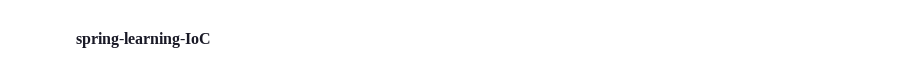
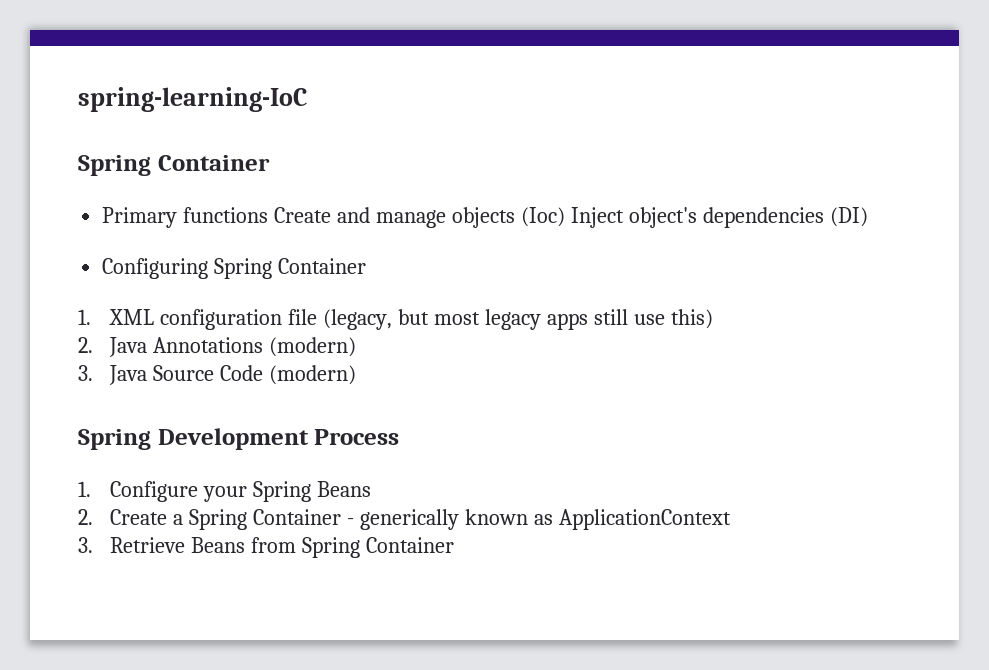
  spring-learning-IoC
+ Spring Container
+ Primary functions Create and manage objects (Ioc) Inject object's dependencies (DI)
+ Configuring Spring Container
+ 1. XML configuration file (legacy, but most legacy apps still use this)
+ 2. Java Annotations (modern)
+ 3. Java Source Code (modern)
+ Spring Development Process
+ 1. Configure your Spring Beans
+ 2. Create a Spring Container - generically known as ApplicationContext
+ 3. Retrieve Beans from Spring Container

